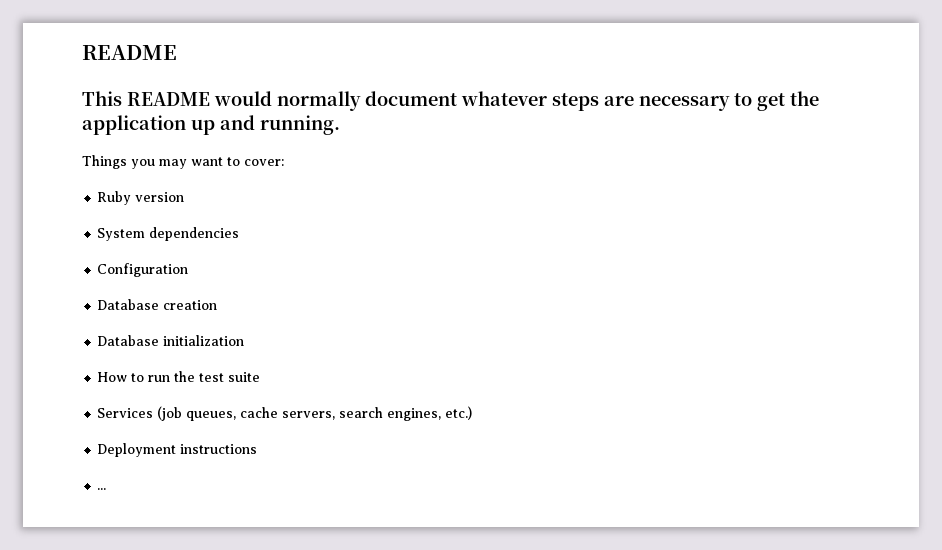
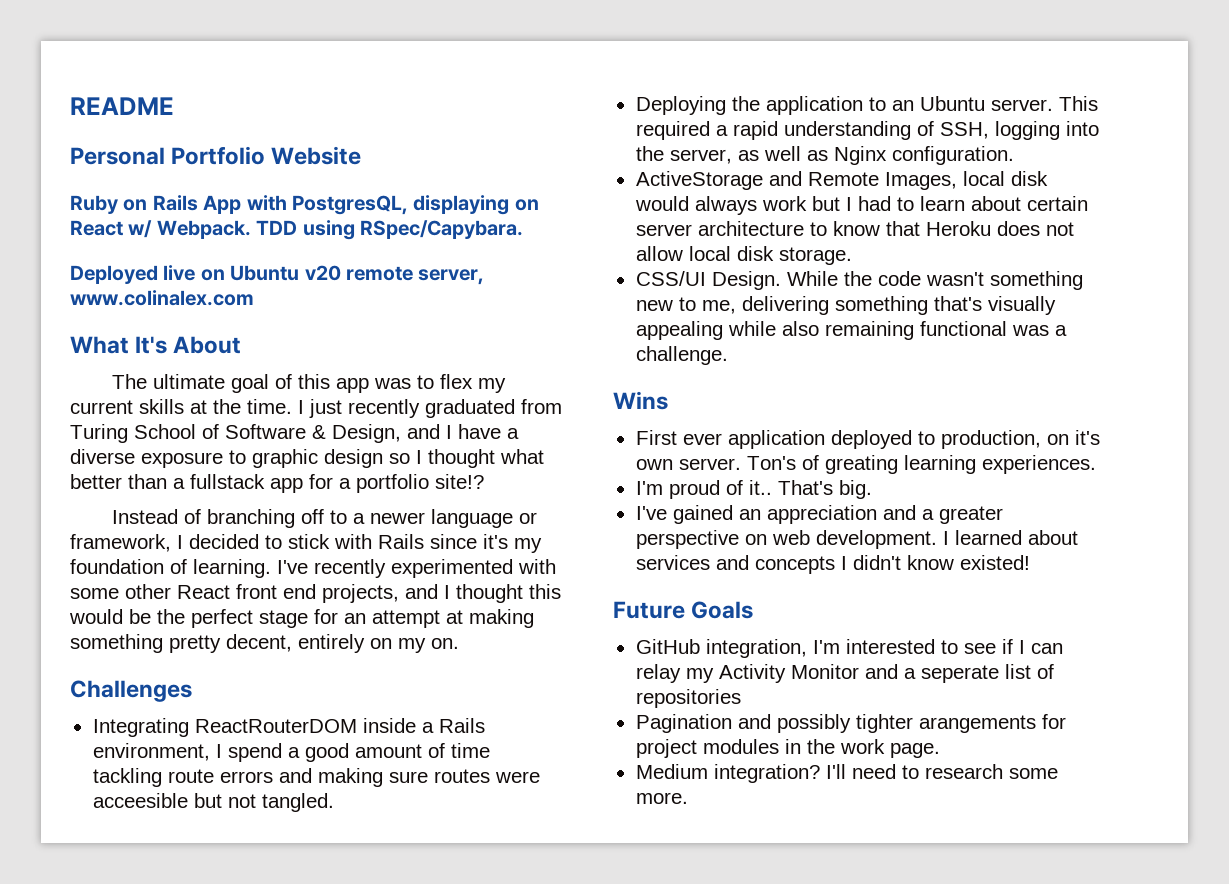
- This README would normally document whatever steps are necessary to get the application up and running.
- Things you may want to cover:
- Ruby version
- System dependencies
- Configuration
- Database creation
- Database initialization
- How to run the test suite
- Services (job queues, cache servers, search engines, etc.)
- Deployment instructions
- ...
+ Personal Portfolio Website
+ Ruby on Rails App with PostgresQL, displaying on React w/ Webpack. TDD using RSpec/Capybara.
+ Deployed live on Ubuntu v20 remote server, www.colinalex.com
+ What It's About
+ The ultimate goal of this app was to flex my current skills at the time. I just recently graduated from Turing School of Software & Design, and I have a diverse exposure to graphic design so I thought what better than a fullstack app for a portfolio site!?
+ Instead of branching off to a newer language or framework, I decided to stick with Rails since it's my foundation of learning. I've recently experimented with some other React front end projects, and I thought this would be the perfect stage for an attempt at making something pretty decent, entirely on my on.
+ Challenges
+ Integrating ReactRouterDOM inside a Rails environment, I spend a good amount of time tackling route errors and making sure routes were acceesible but not tangled.
+ Deploying the application to an Ubuntu server. This required a rapid understanding of SSH, logging into the server, as well as Nginx configuration.
+ ActiveStorage and Remote Images, local disk would always work but I had to learn about certain server architecture to know that Heroku does not allow local disk storage.
+ CSS/UI Design. While the code wasn't something new to me, delivering something that's visually appealing while also remaining functional was a challenge.
+ Wins
+ First ever application deployed to production, on it's own server. Ton's of greating learning experiences.
+ I'm proud of it.. That's big.
+ I've gained an appreciation and a greater perspective on web development. I learned about services and concepts I didn't know existed!
+ Future Goals
+ GitHub integration, I'm interested to see if I can relay my Activity Monitor and a seperate list of repositories
+ Pagination and possibly tighter arangements for project modules in the work page.
+ Medium integration? I'll need to research some more.

